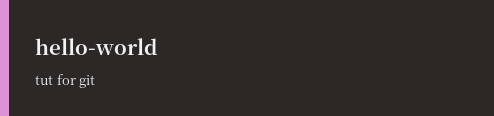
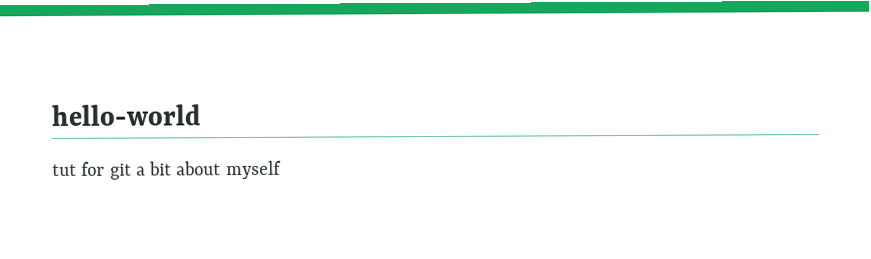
- tut for git
+ tut for git a bit about myself

